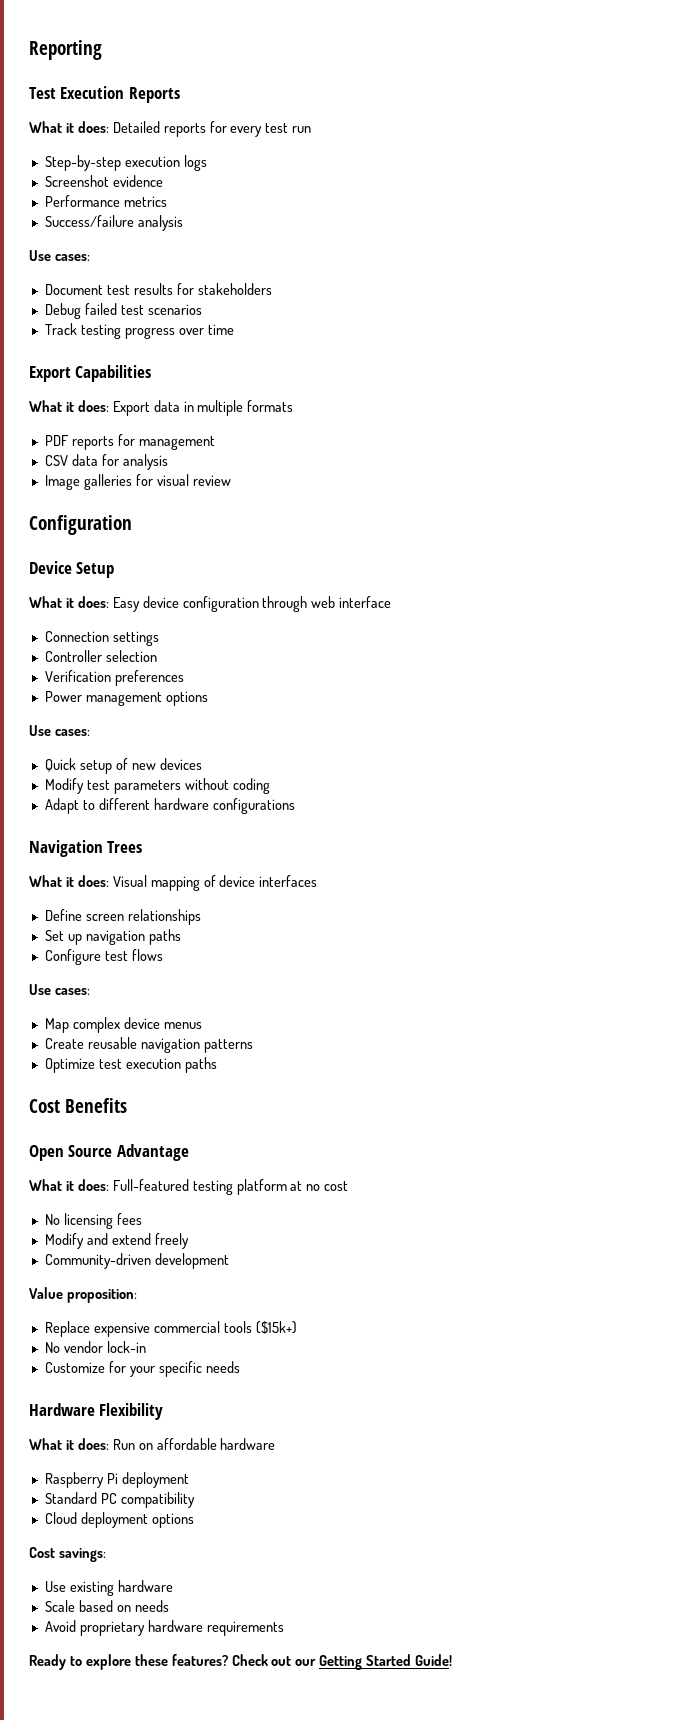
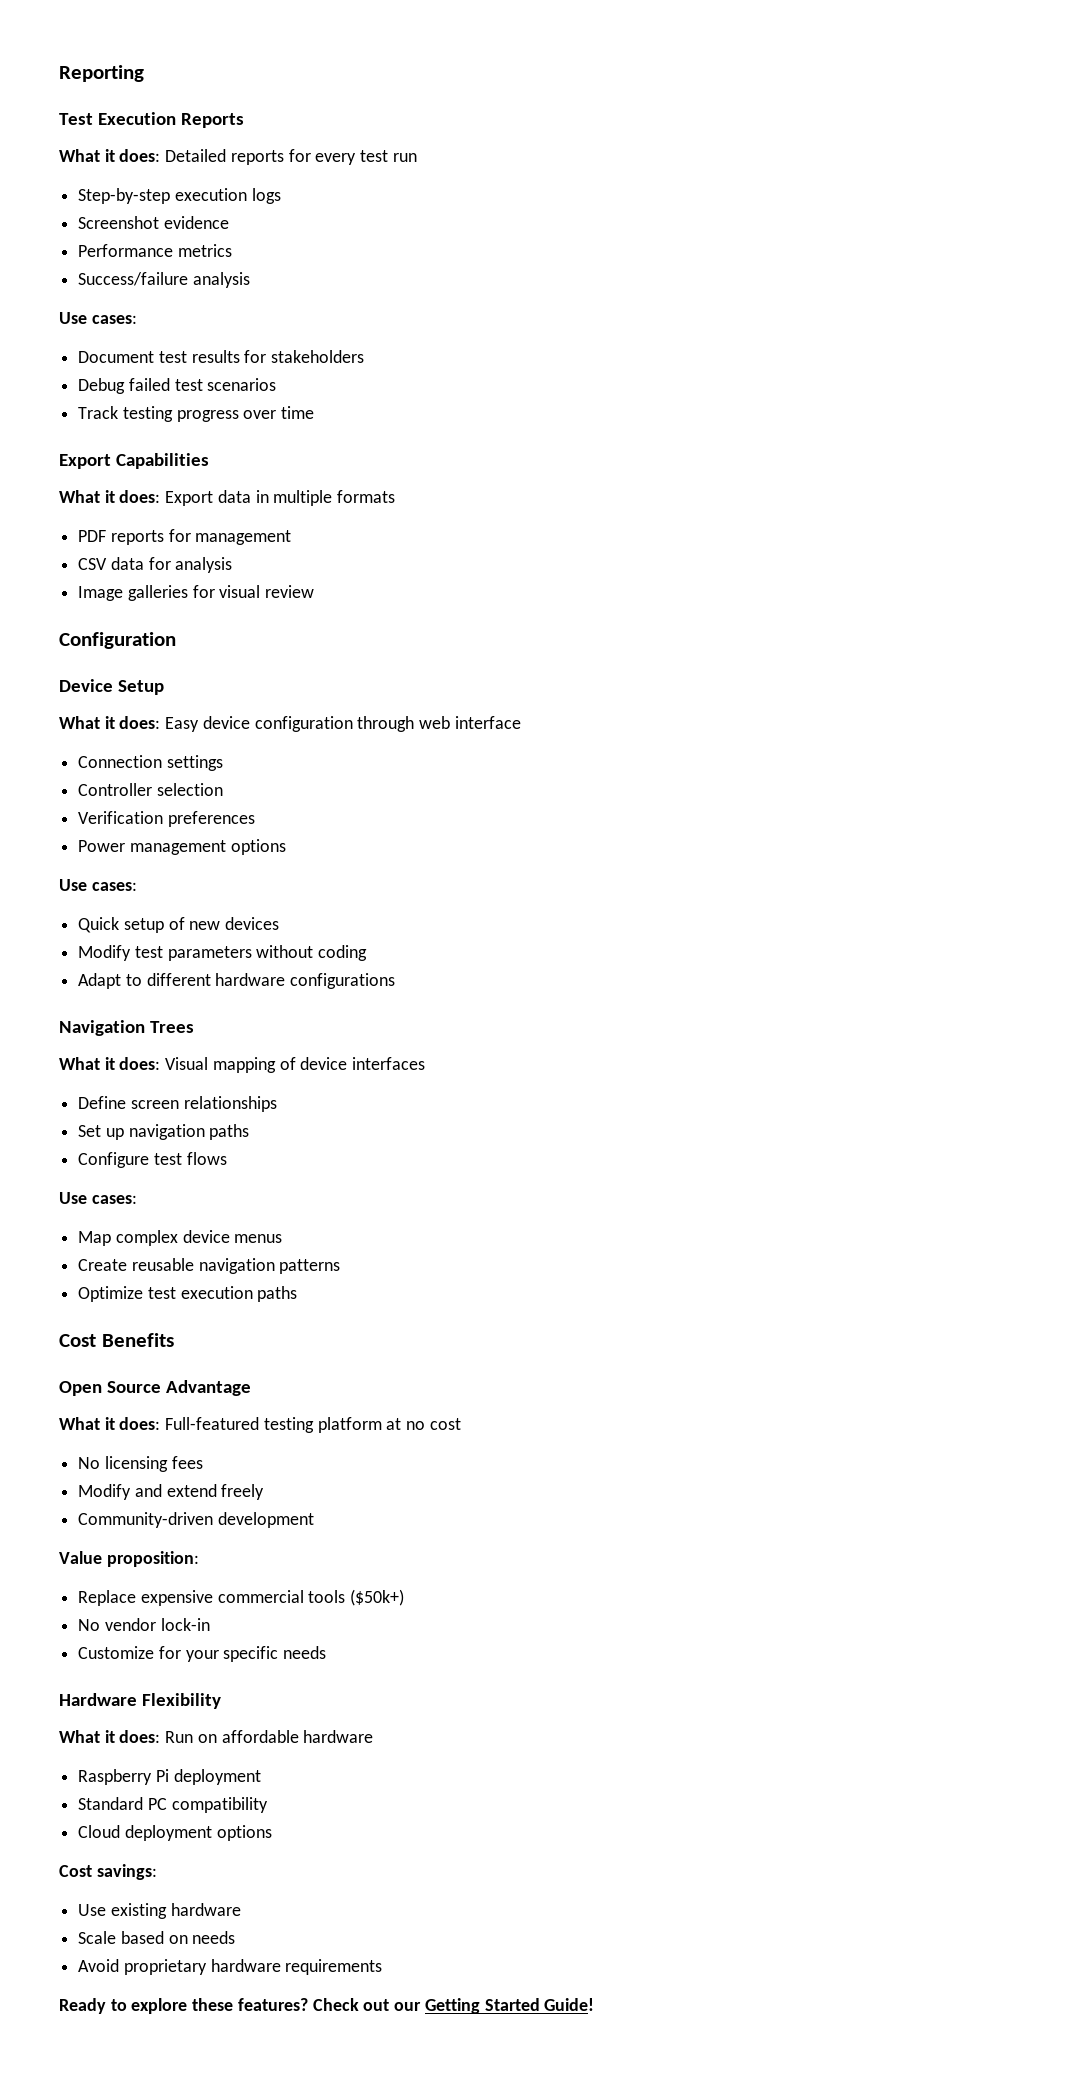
- Replace expensive commercial tools ($15k+)
+ Replace expensive commercial tools ($50k+)

